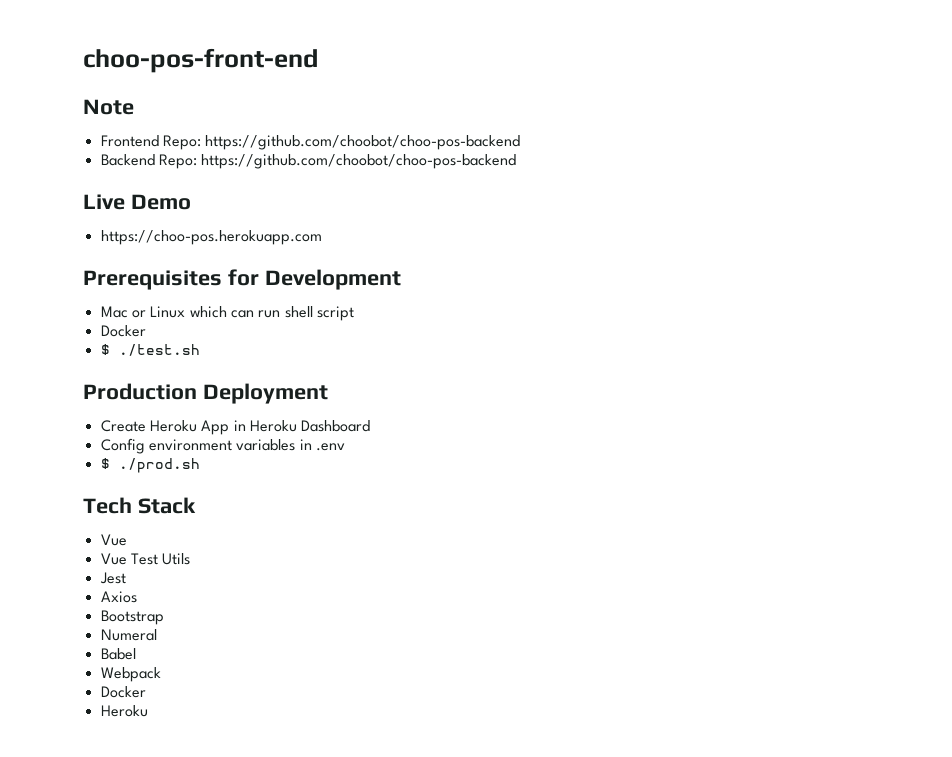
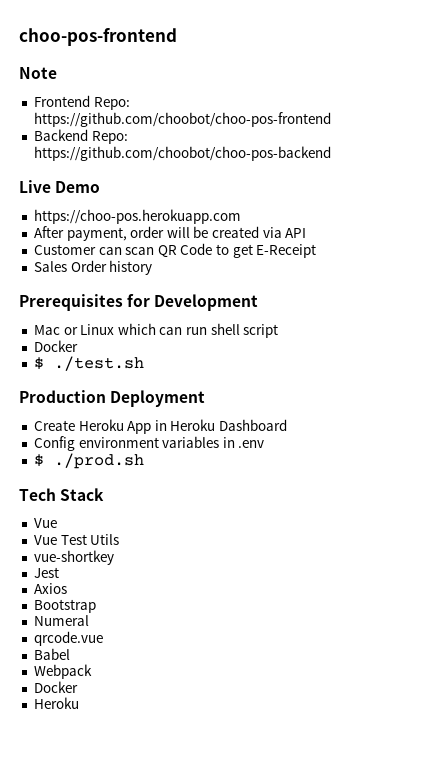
- choo-pos-front-end
+ choo-pos-frontend
- Frontend Repo: https://github.com/choobot/choo-pos-backend
+ Frontend Repo: https://github.com/choobot/choo-pos-frontend
+ After payment, order will be created via API
+ Customer can scan QR Code to get E-Receipt
+ Sales Order history
+ vue-shortkey
+ qrcode.vue

